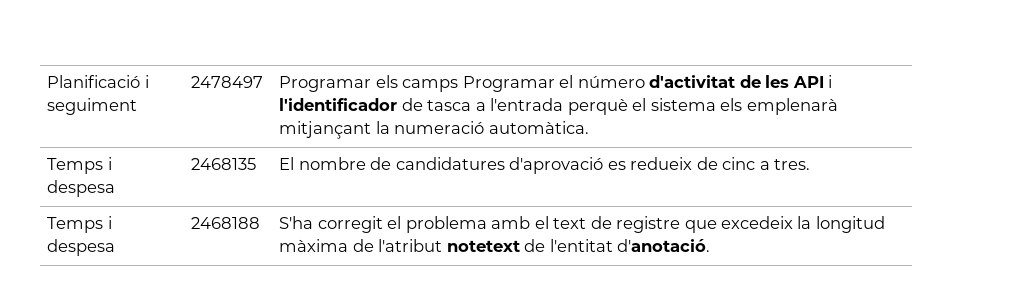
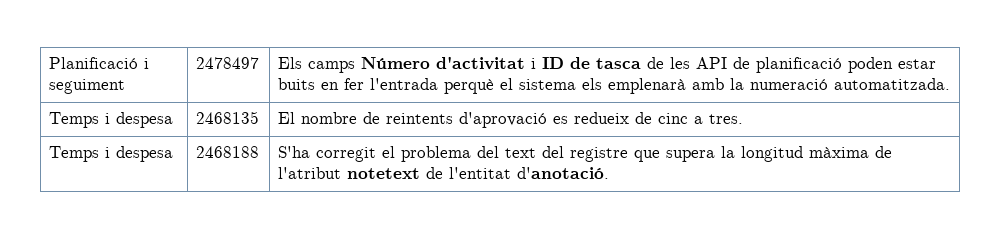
- Planificació i seguiment | 2478497 | Programar els camps Programar el número d'activitat de les API i l'identificador de tasca a l'entrada perquè el sistema els emplenarà mitjançant la numeració automàtica.
+ Planificació i seguiment | 2478497 | Els camps Número d'activitat i ID de tasca de les API de planificació poden estar buits en fer l'entrada perquè el sistema els emplenarà amb la numeració automatitzada.
- Temps i despesa | 2468135 | El nombre de candidatures d'aprovació es redueix de cinc a tres.
+ Temps i despesa | 2468135 | El nombre de reintents d'aprovació es redueix de cinc a tres.
- Temps i despesa | 2468188 | S'ha corregit el problema amb el text de registre que excedeix la longitud màxima de l'atribut notetext de l'entitat d'anotació.
+ Temps i despesa | 2468188 | S'ha corregit el problema del text del registre que supera la longitud màxima de l'atribut notetext de l'entitat d'anotació.

